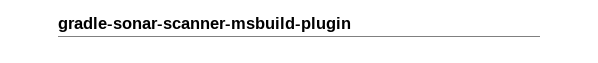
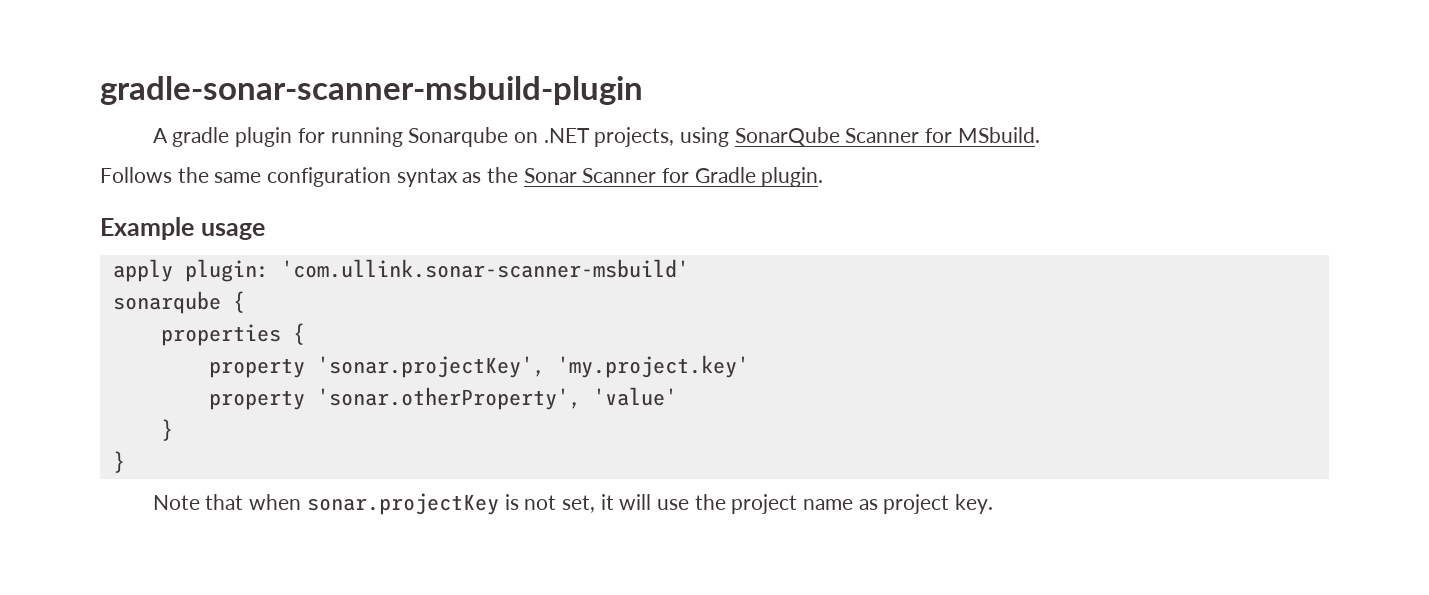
+ A gradle plugin for running Sonarqube on .NET projects, using SonarQube Scanner for MSbuild.
+ Follows the same configuration syntax as the Sonar Scanner for Gradle plugin.
+ Example usage
+ apply plugin: 'com.ullink.sonar-scanner-msbuild'
+ sonarqube {
+ properties {
+ property 'sonar.projectKey', 'my.project.key'
+ property 'sonar.otherProperty', 'value'
+ }
+ }
+ Note that when sonar.projectKey is not set, it will use the project name as project key.

